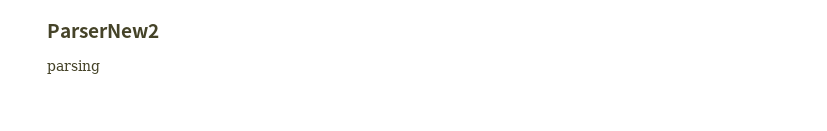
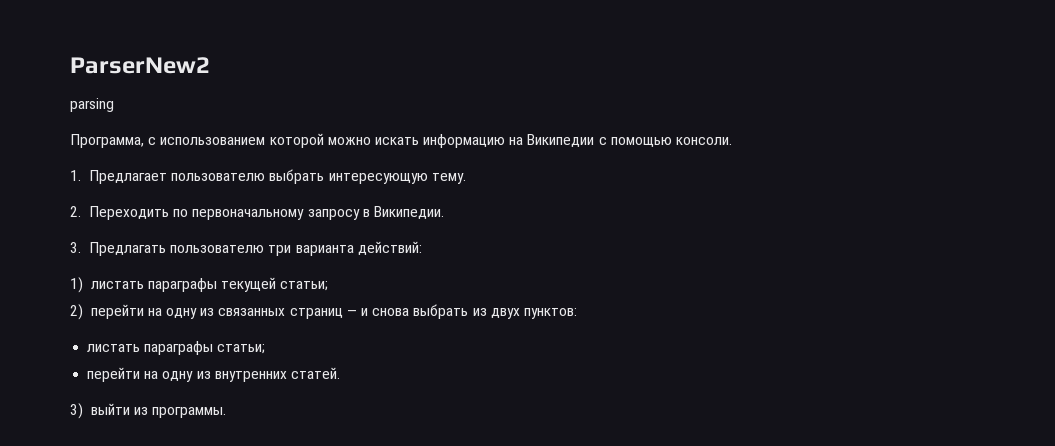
+ Программа, с использованием которой можно искать информацию на Википедии с помощью консоли.
+ 1. Предлагает пользователю выбрать интересующую тему.
+ 2. Переходить по первоначальному запросу в Википедии.
+ 3. Предлагать пользователю три варианта действий:
+ 1) листать параграфы текущей статьи;
+ 2) перейти на одну из связанных страниц — и снова выбрать из двух пунктов:
+ листать параграфы статьи;
+ перейти на одну из внутренних статей.
+ 3) выйти из программы.

